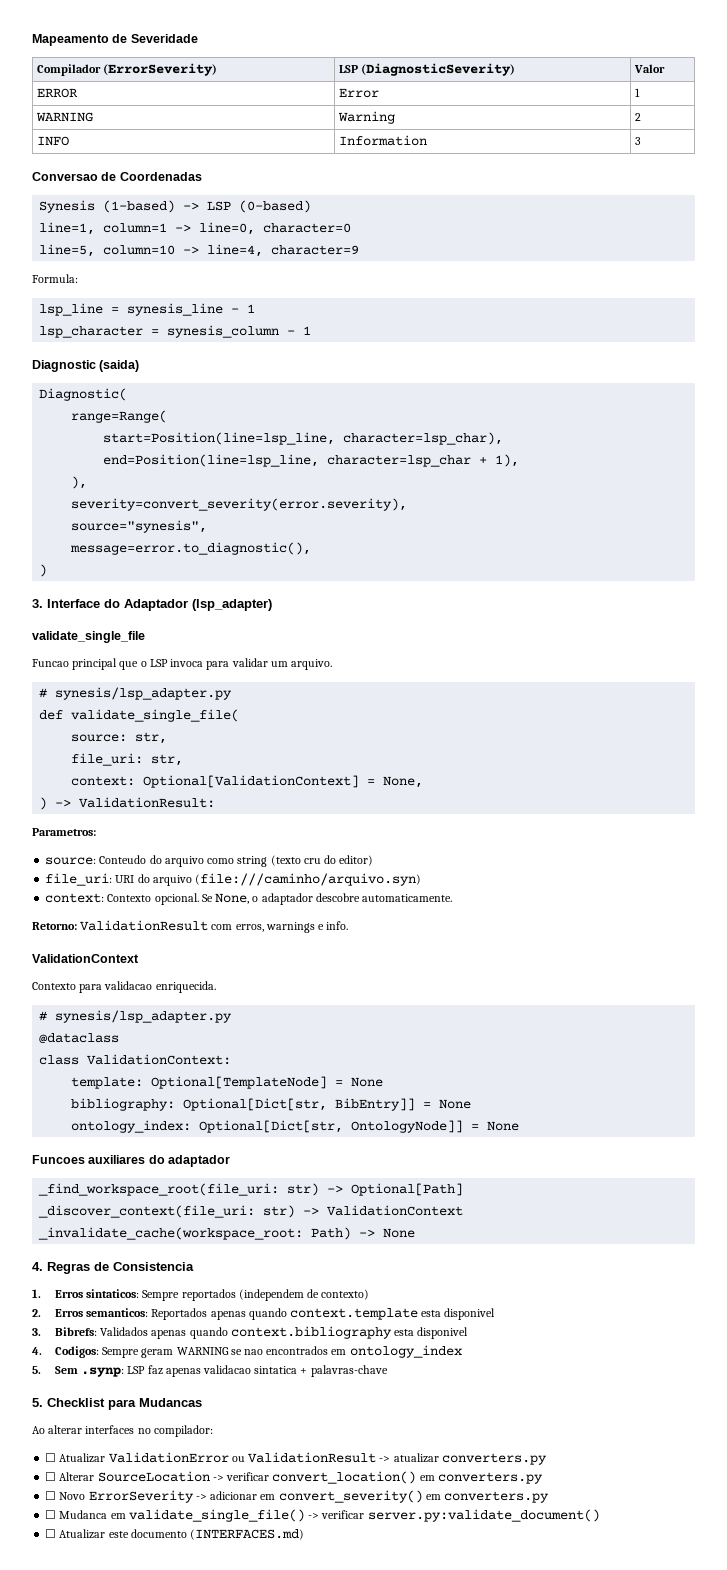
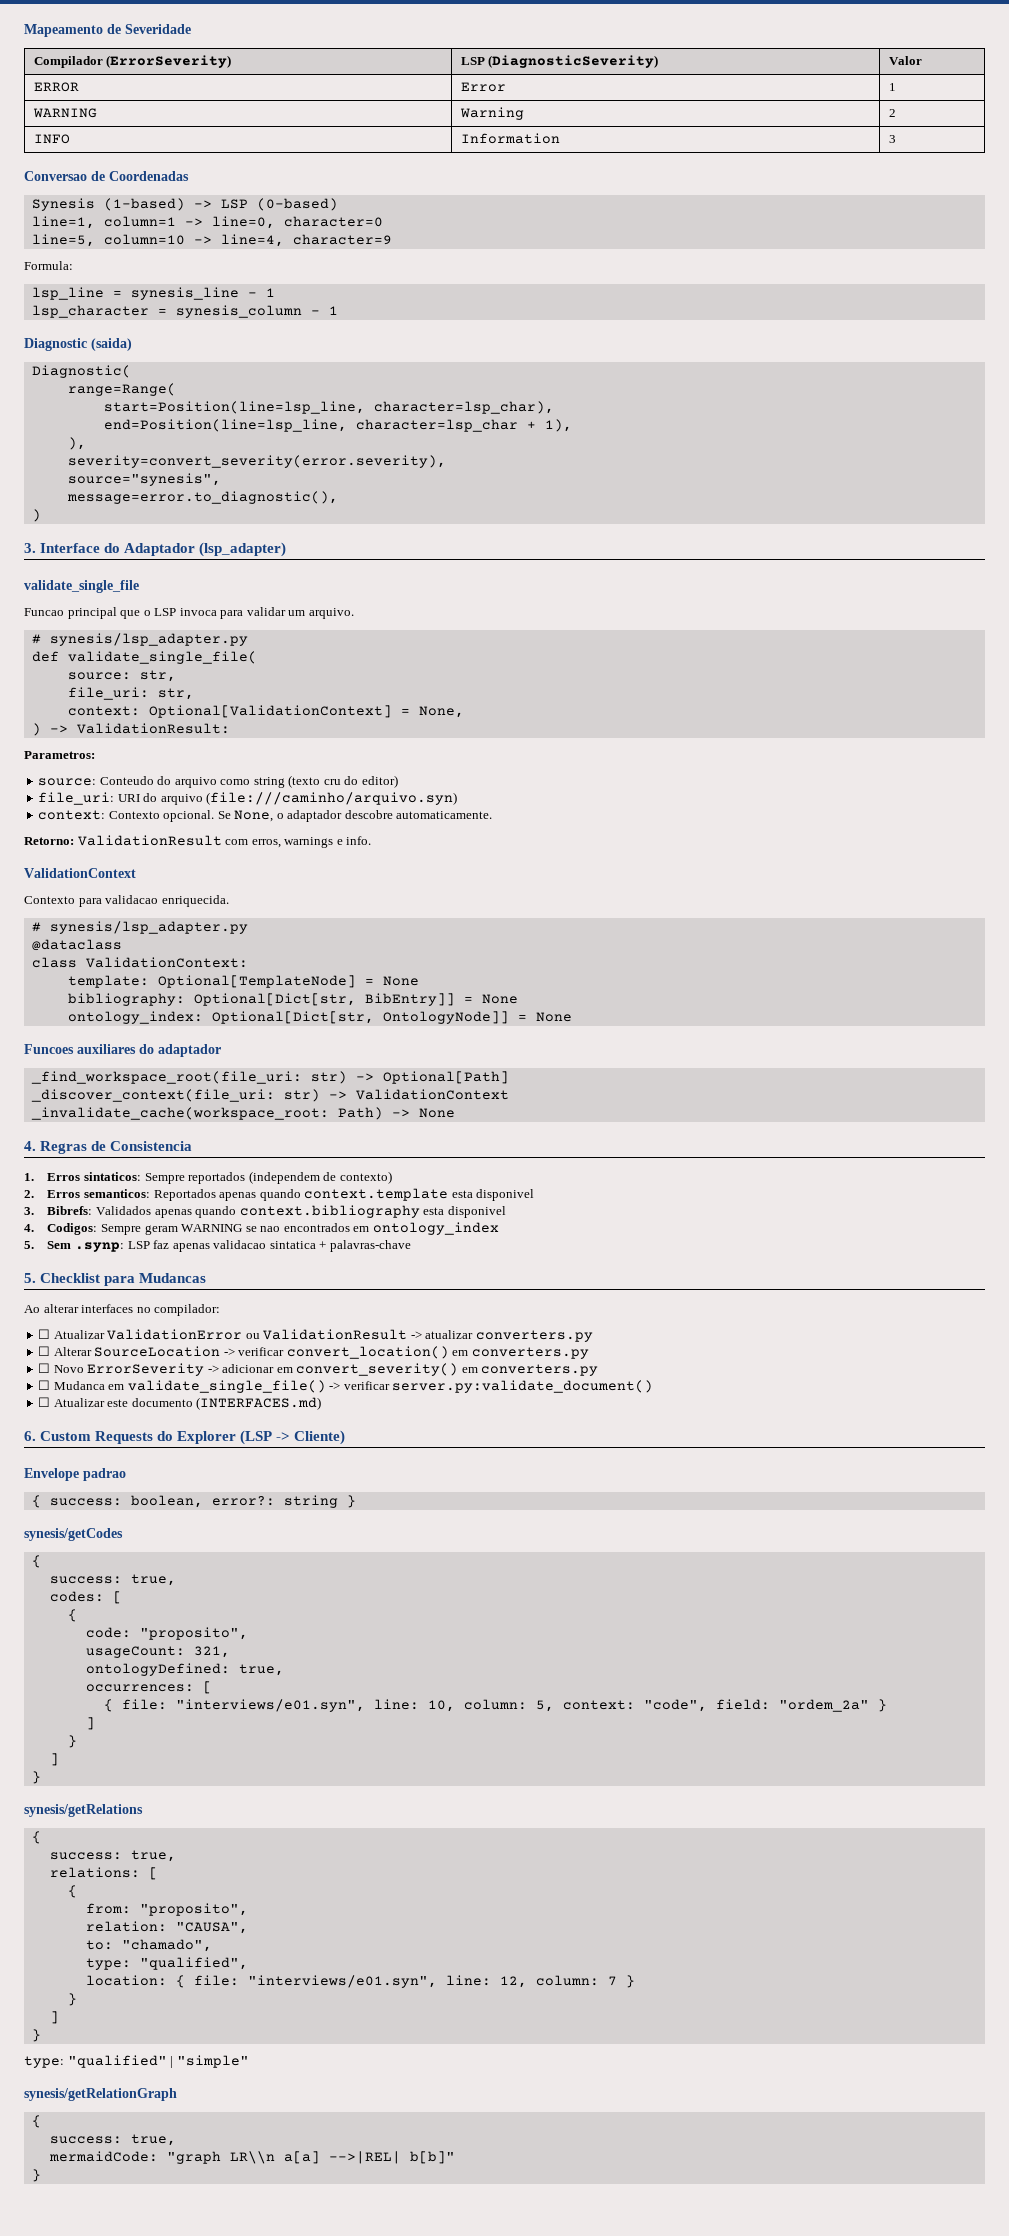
+ 6. Custom Requests do Explorer (LSP -> Cliente)
+ Envelope padrao
+ { success: boolean, error?: string }
+ synesis/getCodes
+ {
+ success: true,
+ codes: [
+ {
+ code: "proposito",
+ usageCount: 321,
+ ontologyDefined: true,
+ occurrences: [
+ { file: "interviews/e01.syn", line: 10, column: 5, context: "code", field: "ordem_2a" }
+ ]
+ }
+ ]
+ }
+ synesis/getRelations
+ {
+ success: true,
+ relations: [
+ {
+ from: "proposito",
+ relation: "CAUSA",
+ to: "chamado",
+ type: "qualified",
+ location: { file: "interviews/e01.syn", line: 12, column: 7 }
+ }
+ ]
+ }
+ type: "qualified" | "simple"
+ synesis/getRelationGraph
+ {
+ success: true,
+ mermaidCode: "graph LR\\n a[a] -->|REL| b[b]"
+ }

